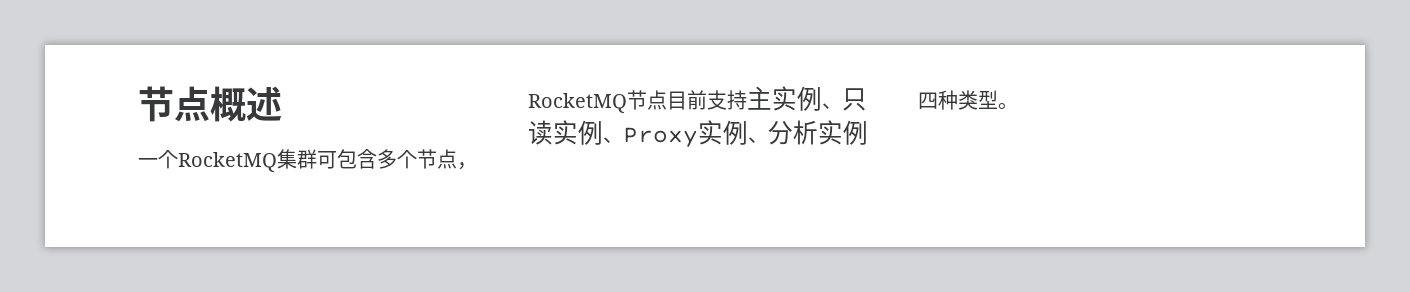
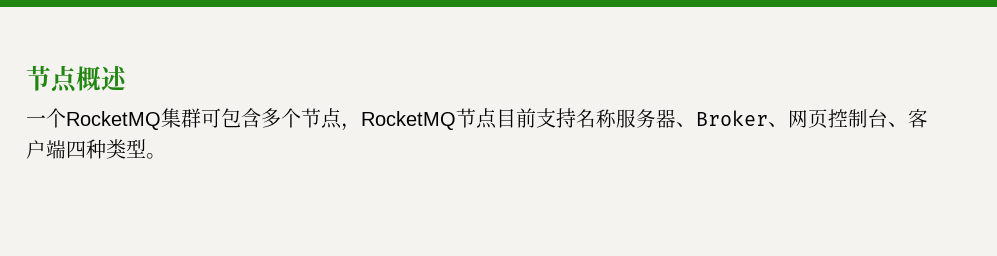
- 一个RocketMQ集群可包含多个节点，RocketMQ节点目前支持主实例、只读实例、Proxy实例、分析实例四种类型。
+ 一个RocketMQ集群可包含多个节点，RocketMQ节点目前支持名称服务器、Broker、网页控制台、客户端四种类型。

